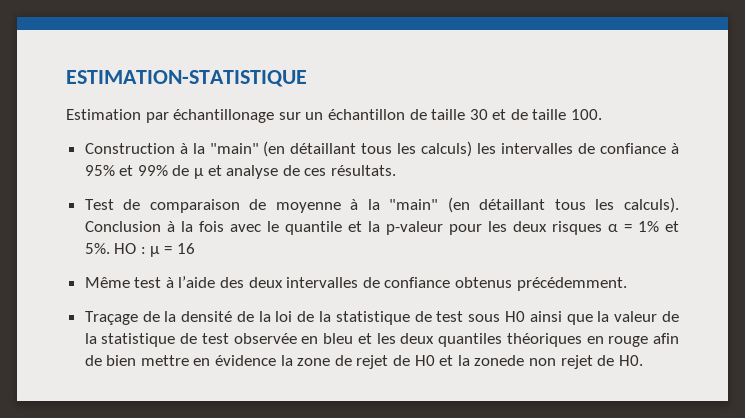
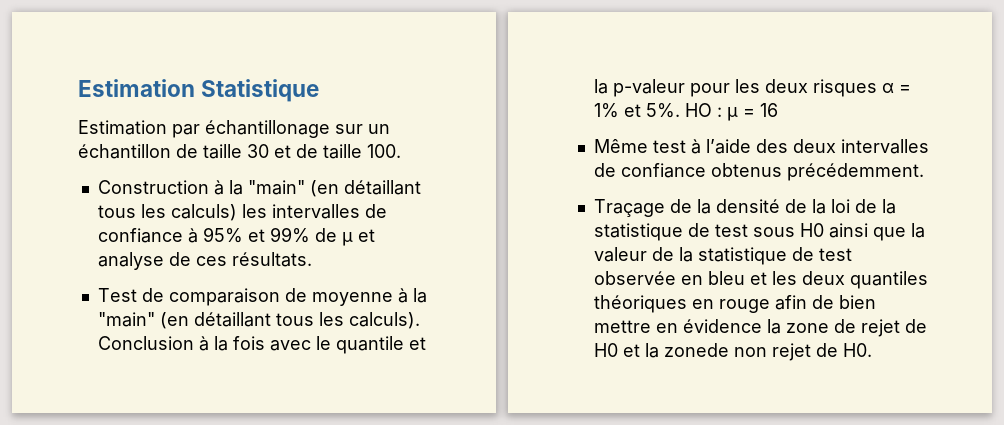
- ESTIMATION-STATISTIQUE
+ Estimation Statistique

